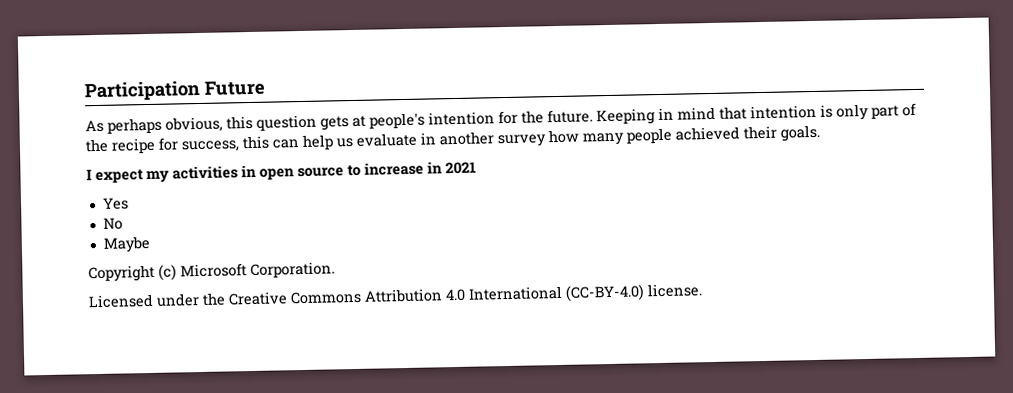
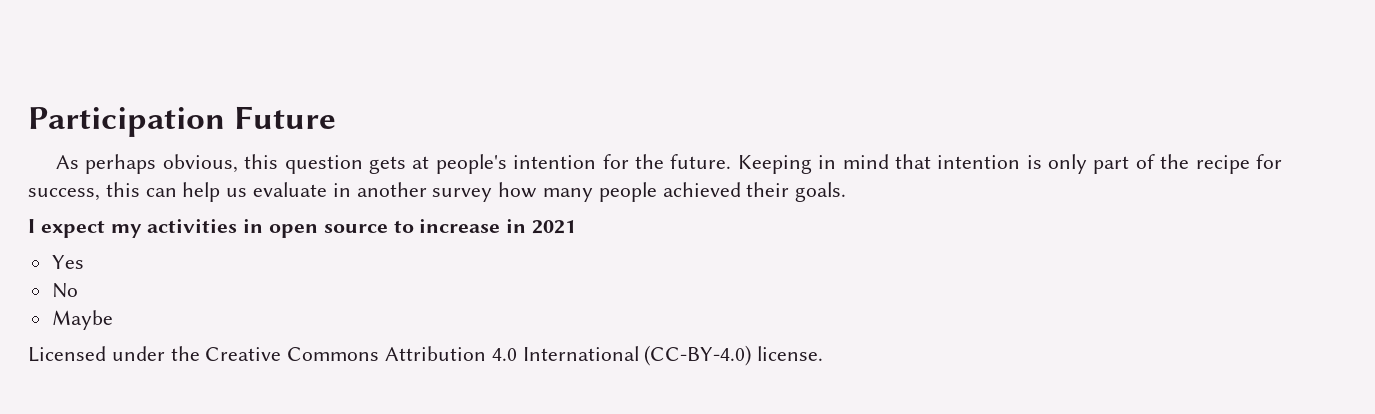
- Copyright (c) Microsoft Corporation.

